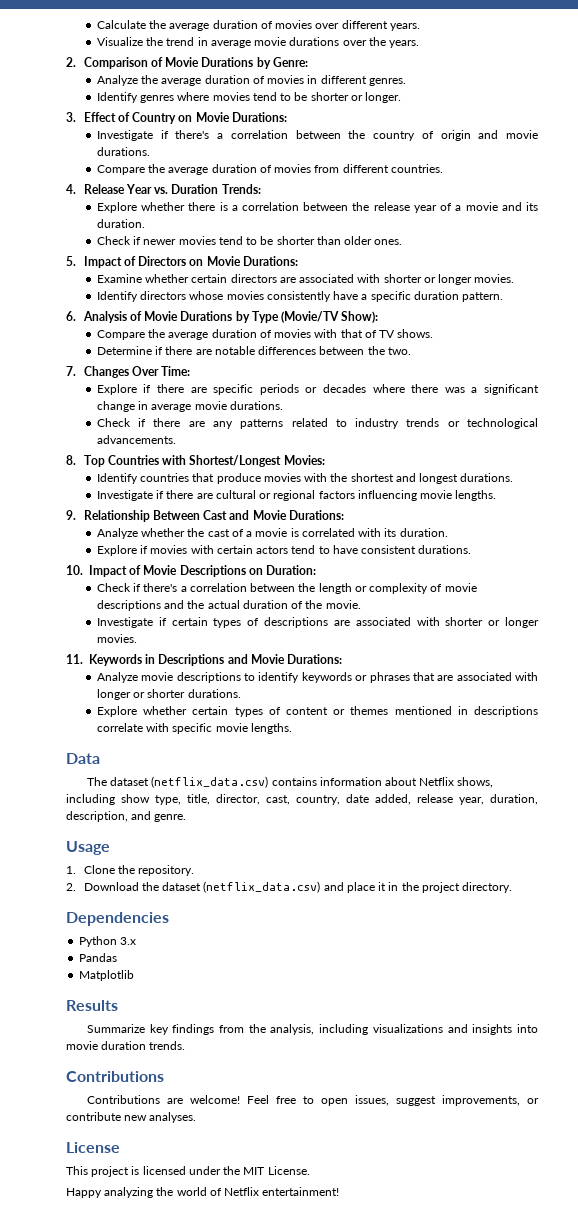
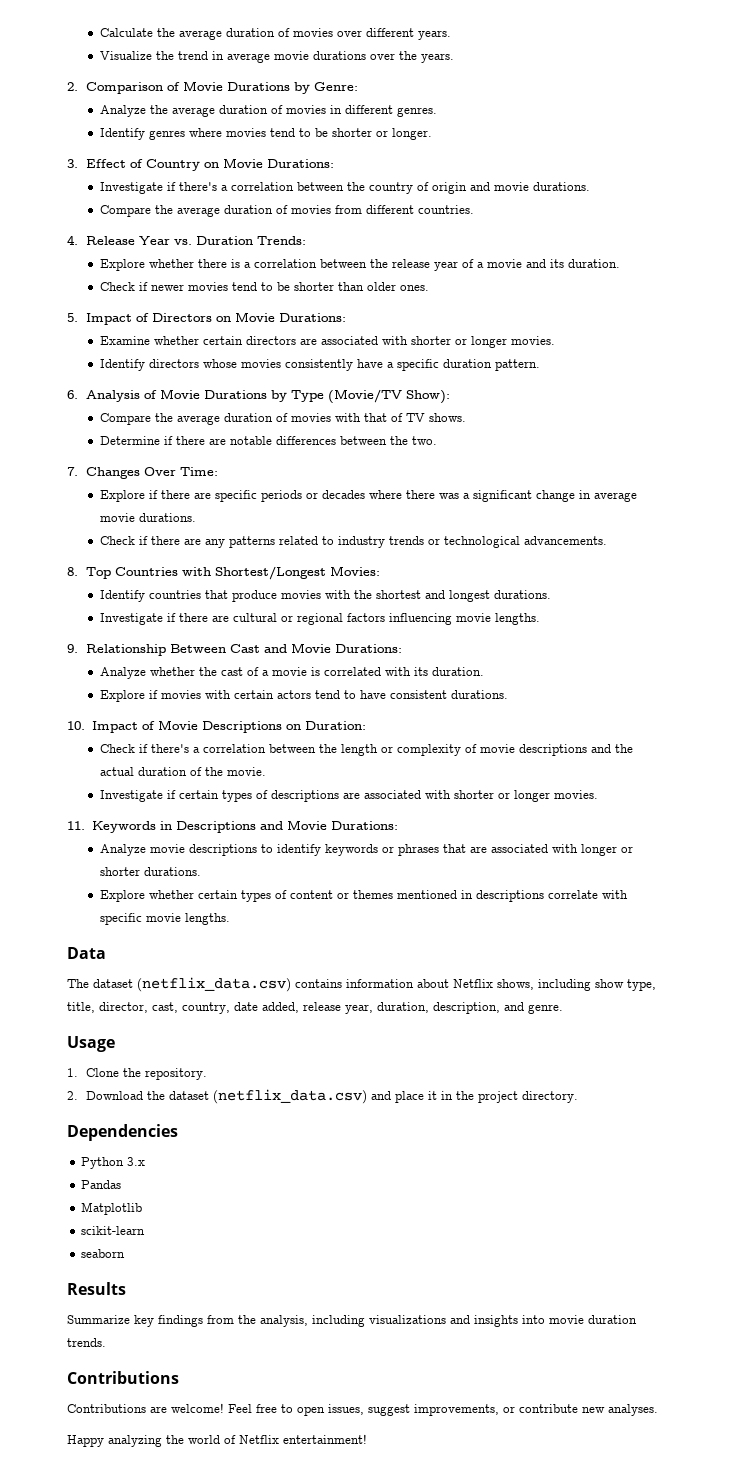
+ scikit-learn
+ seaborn
- License
- This project is licensed under the MIT License.

